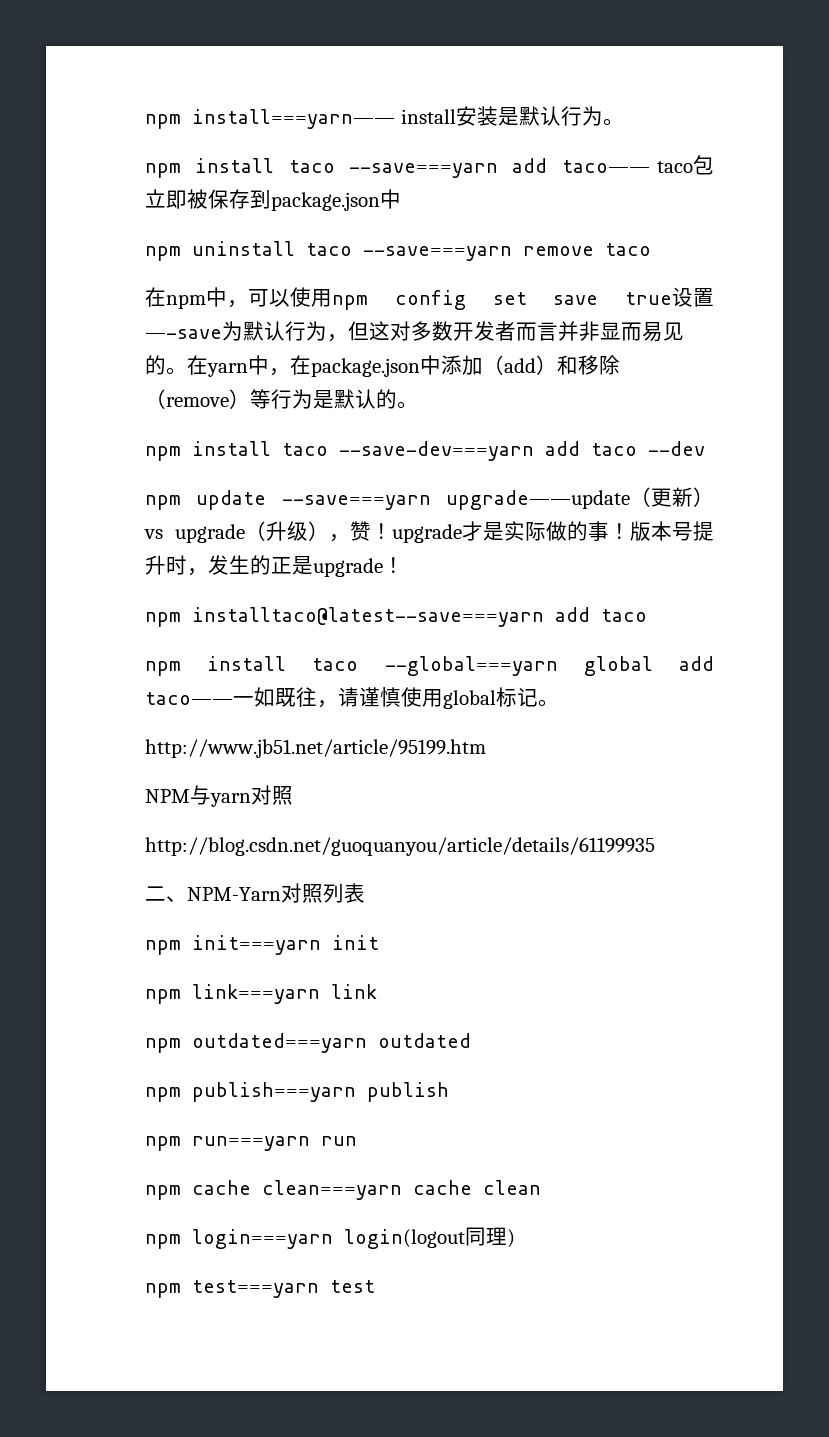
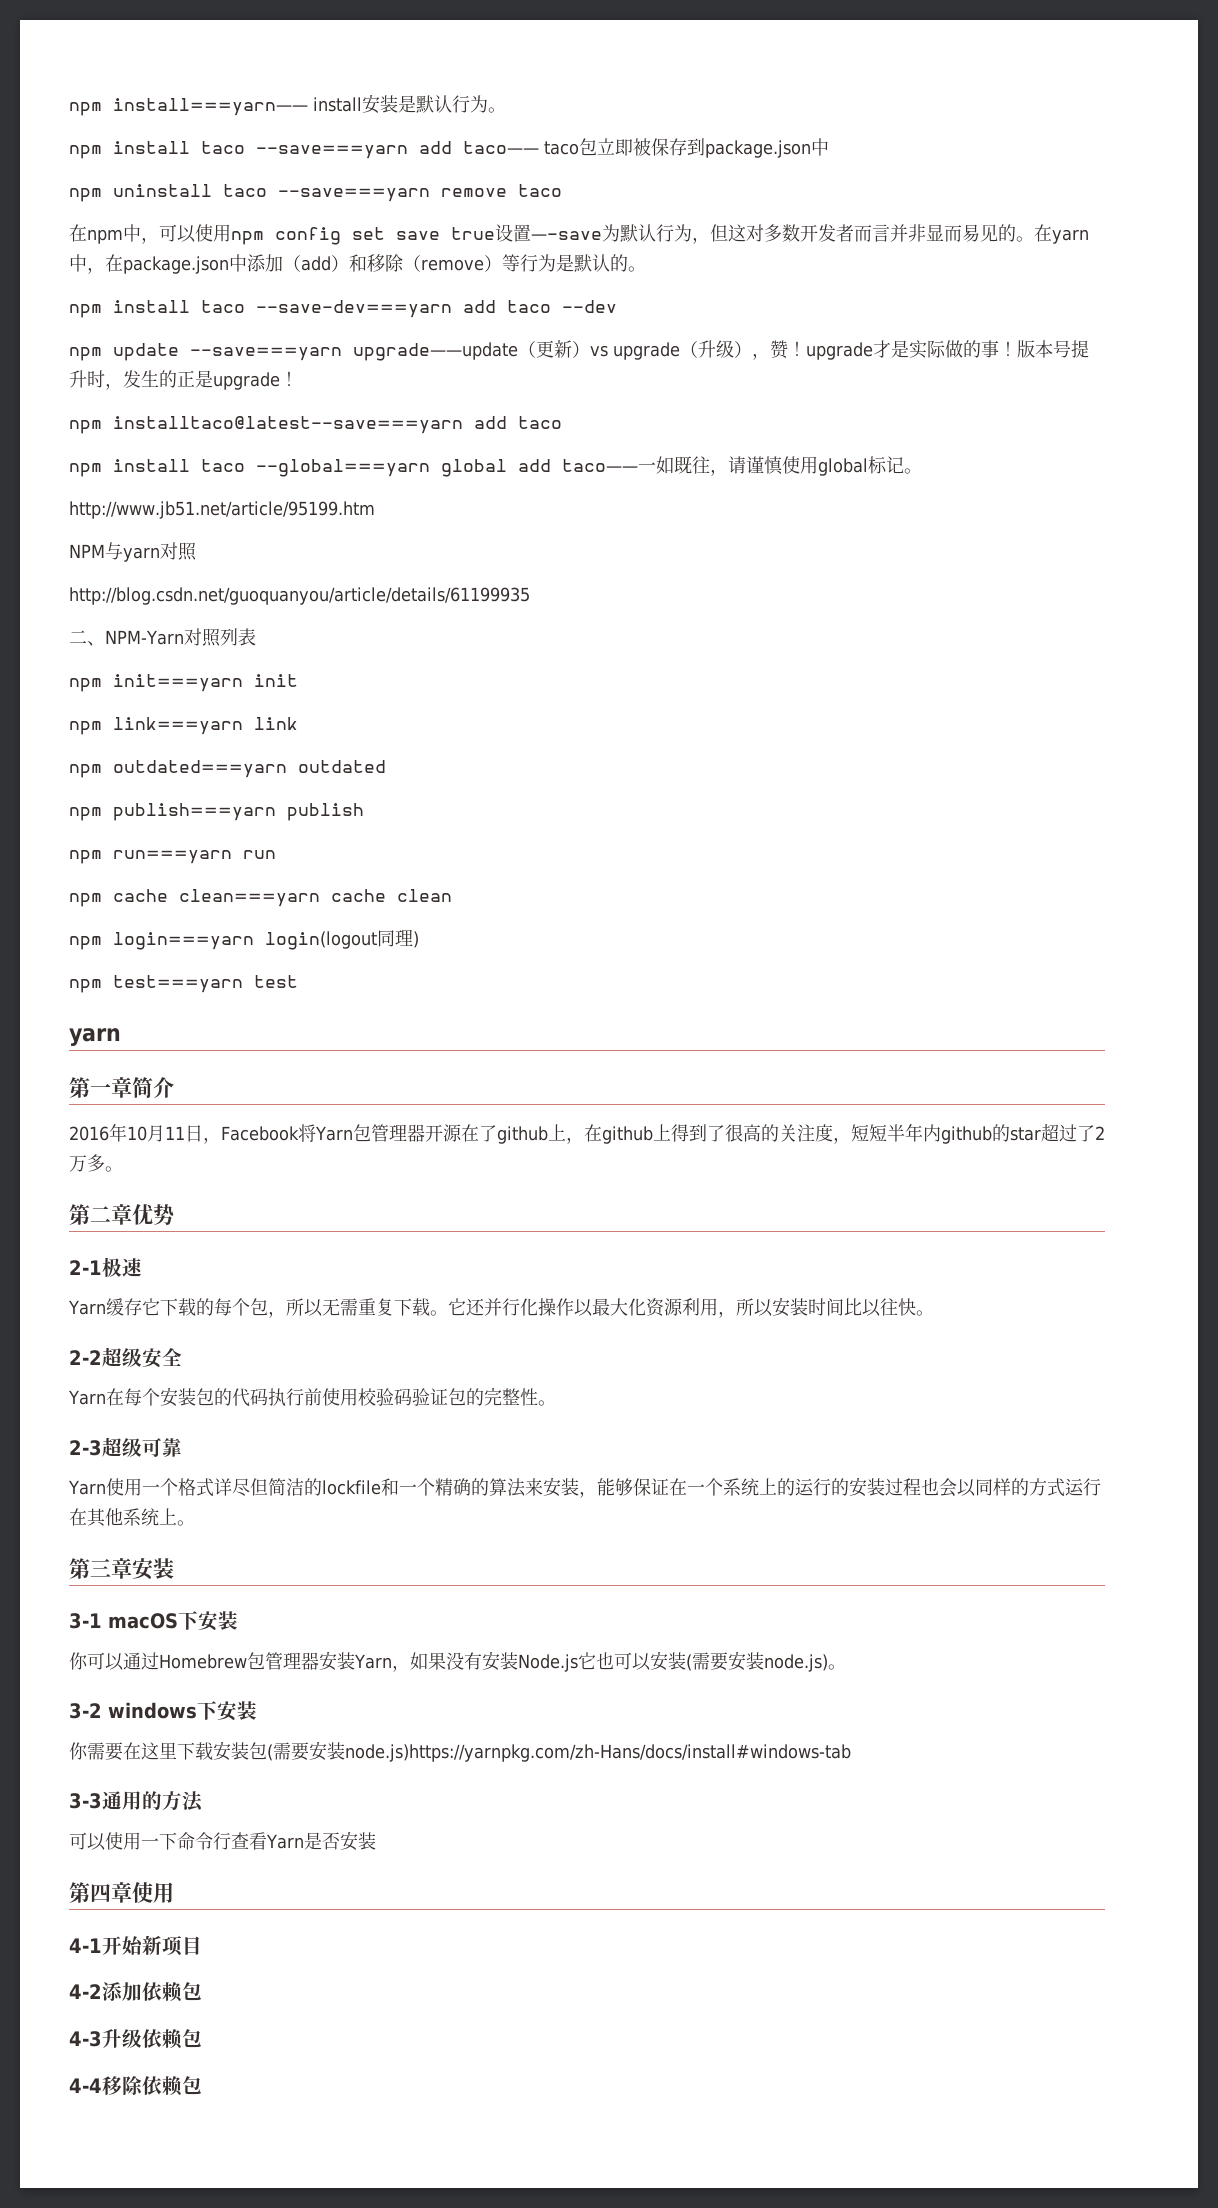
  npm test===yarn test
+ yarn
+ 第一章简介
+ 2016年10月11日，Facebook将Yarn包管理器开源在了github上，在github上得到了很高的关注度，短短半年内github的star超过了2万多。
+ 第二章优势
+ 2-1极速
+ Yarn缓存它下载的每个包，所以无需重复下载。它还并行化操作以最大化资源利用，所以安装时间比以往快。
+ 2-2超级安全
+ Yarn在每个安装包的代码执行前使用校验码验证包的完整性。
+ 2-3超级可靠
+ Yarn使用一个格式详尽但简洁的lockfile和一个精确的算法来安装，能够保证在一个系统上的运行的安装过程也会以同样的方式运行在其他系统上。
+ 第三章安装
+ 3-1 macOS下安装
+ 你可以通过Homebrew包管理器安装Yarn，如果没有安装Node.js它也可以安装(需要安装node.js)。
+ 3-2 windows下安装
+ 你需要在这里下载安装包(需要安装node.js)https://yarnpkg.com/zh-Hans/docs/install#windows-tab
+ 3-3通用的方法
+ 可以使用一下命令行查看Yarn是否安装
+ 第四章使用
+ 4-1开始新项目
+ 4-2添加依赖包
+ 4-3升级依赖包
+ 4-4移除依赖包

